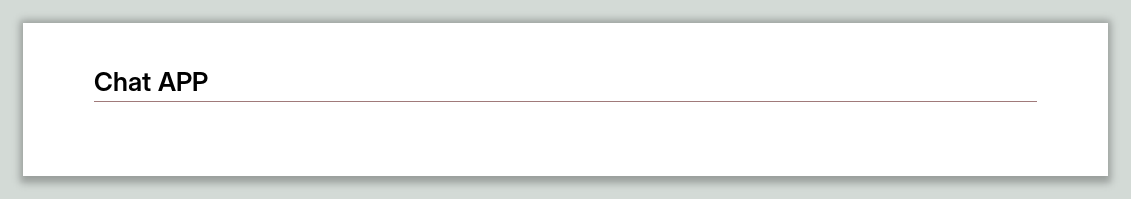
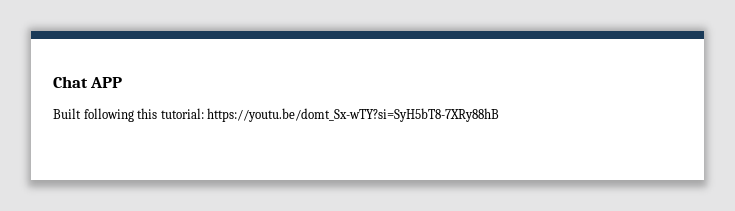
+ Built following this tutorial: https://youtu.be/domt_Sx-wTY?si=SyH5bT8-7XRy88hB

